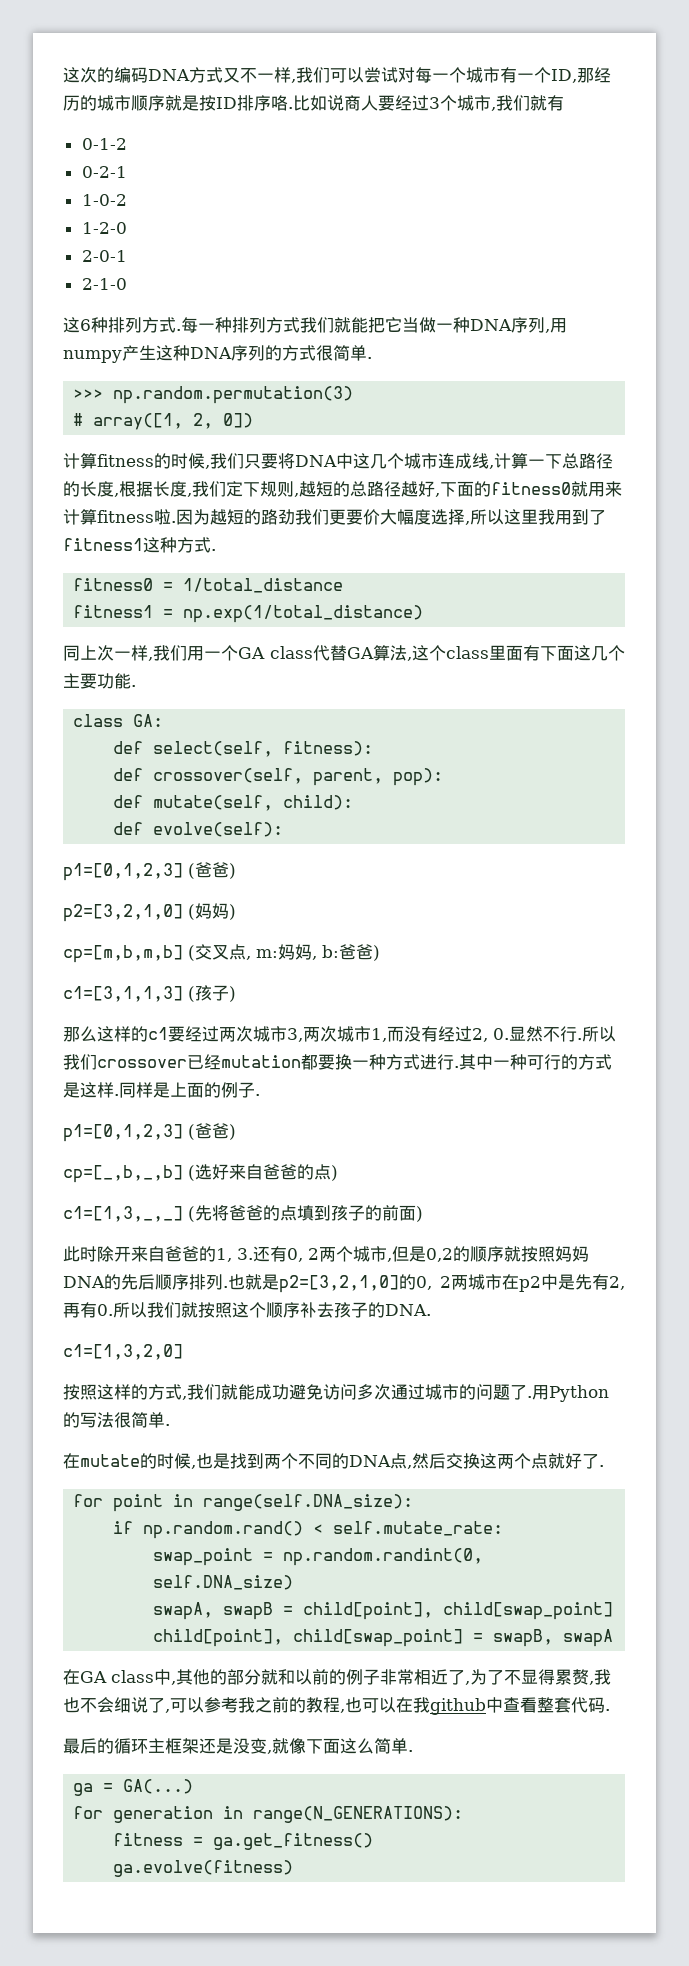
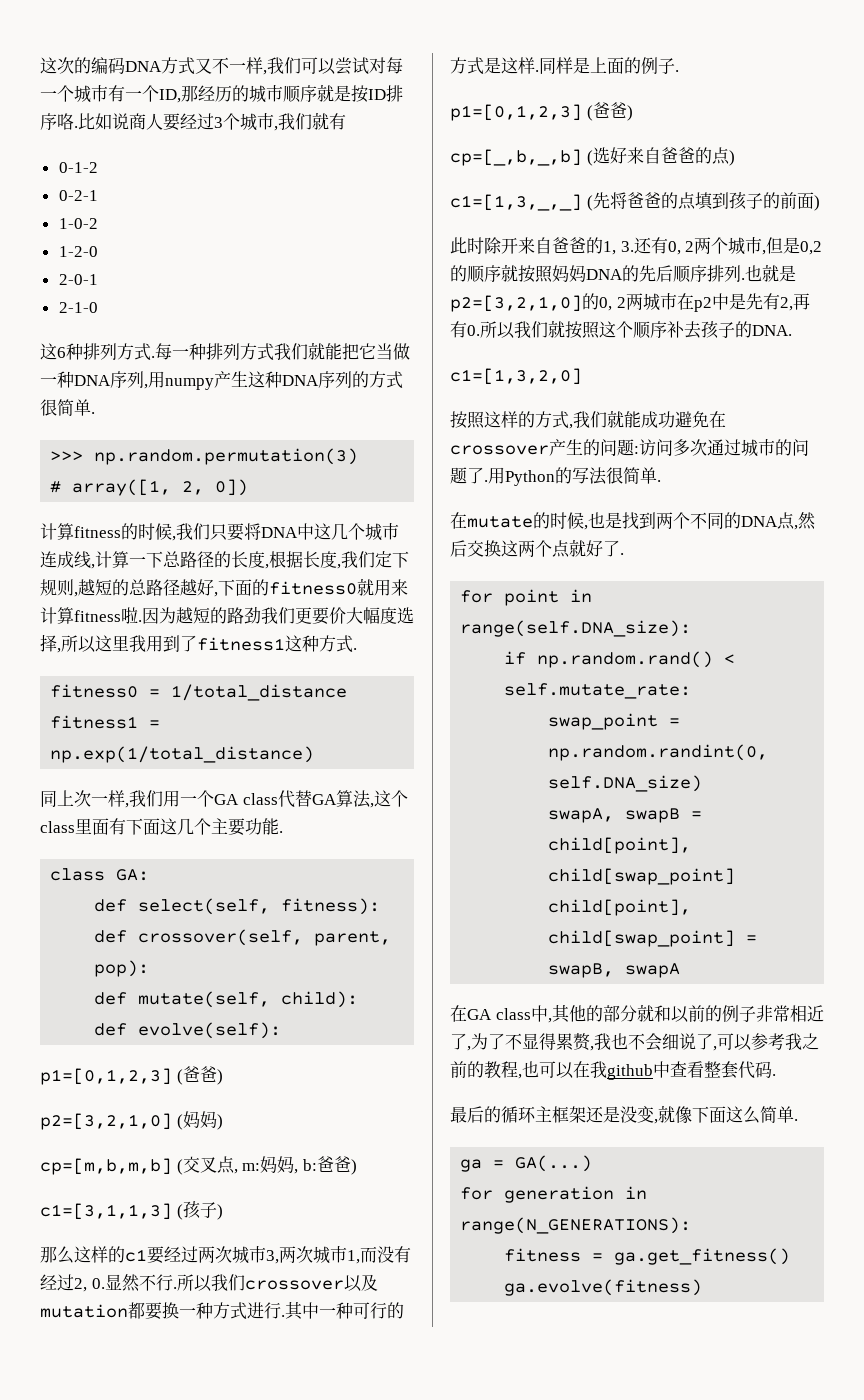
- 所以我们crossover已经mutation都要换一种方式进行.
+ 所以我们crossover以及mutation都要换一种方式进行.
- 按照这样的方式,我们就能成功避免访问多次通过城市的问题了.
+ 按照这样的方式,我们就能成功避免在crossover产生的问题:访问多次通过城市的问题了.

